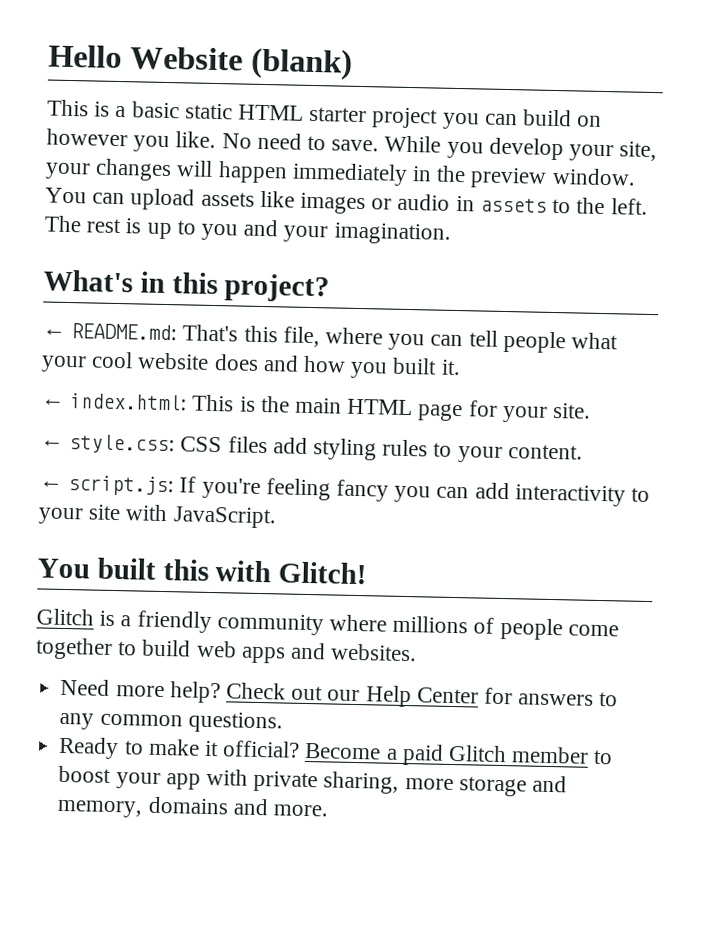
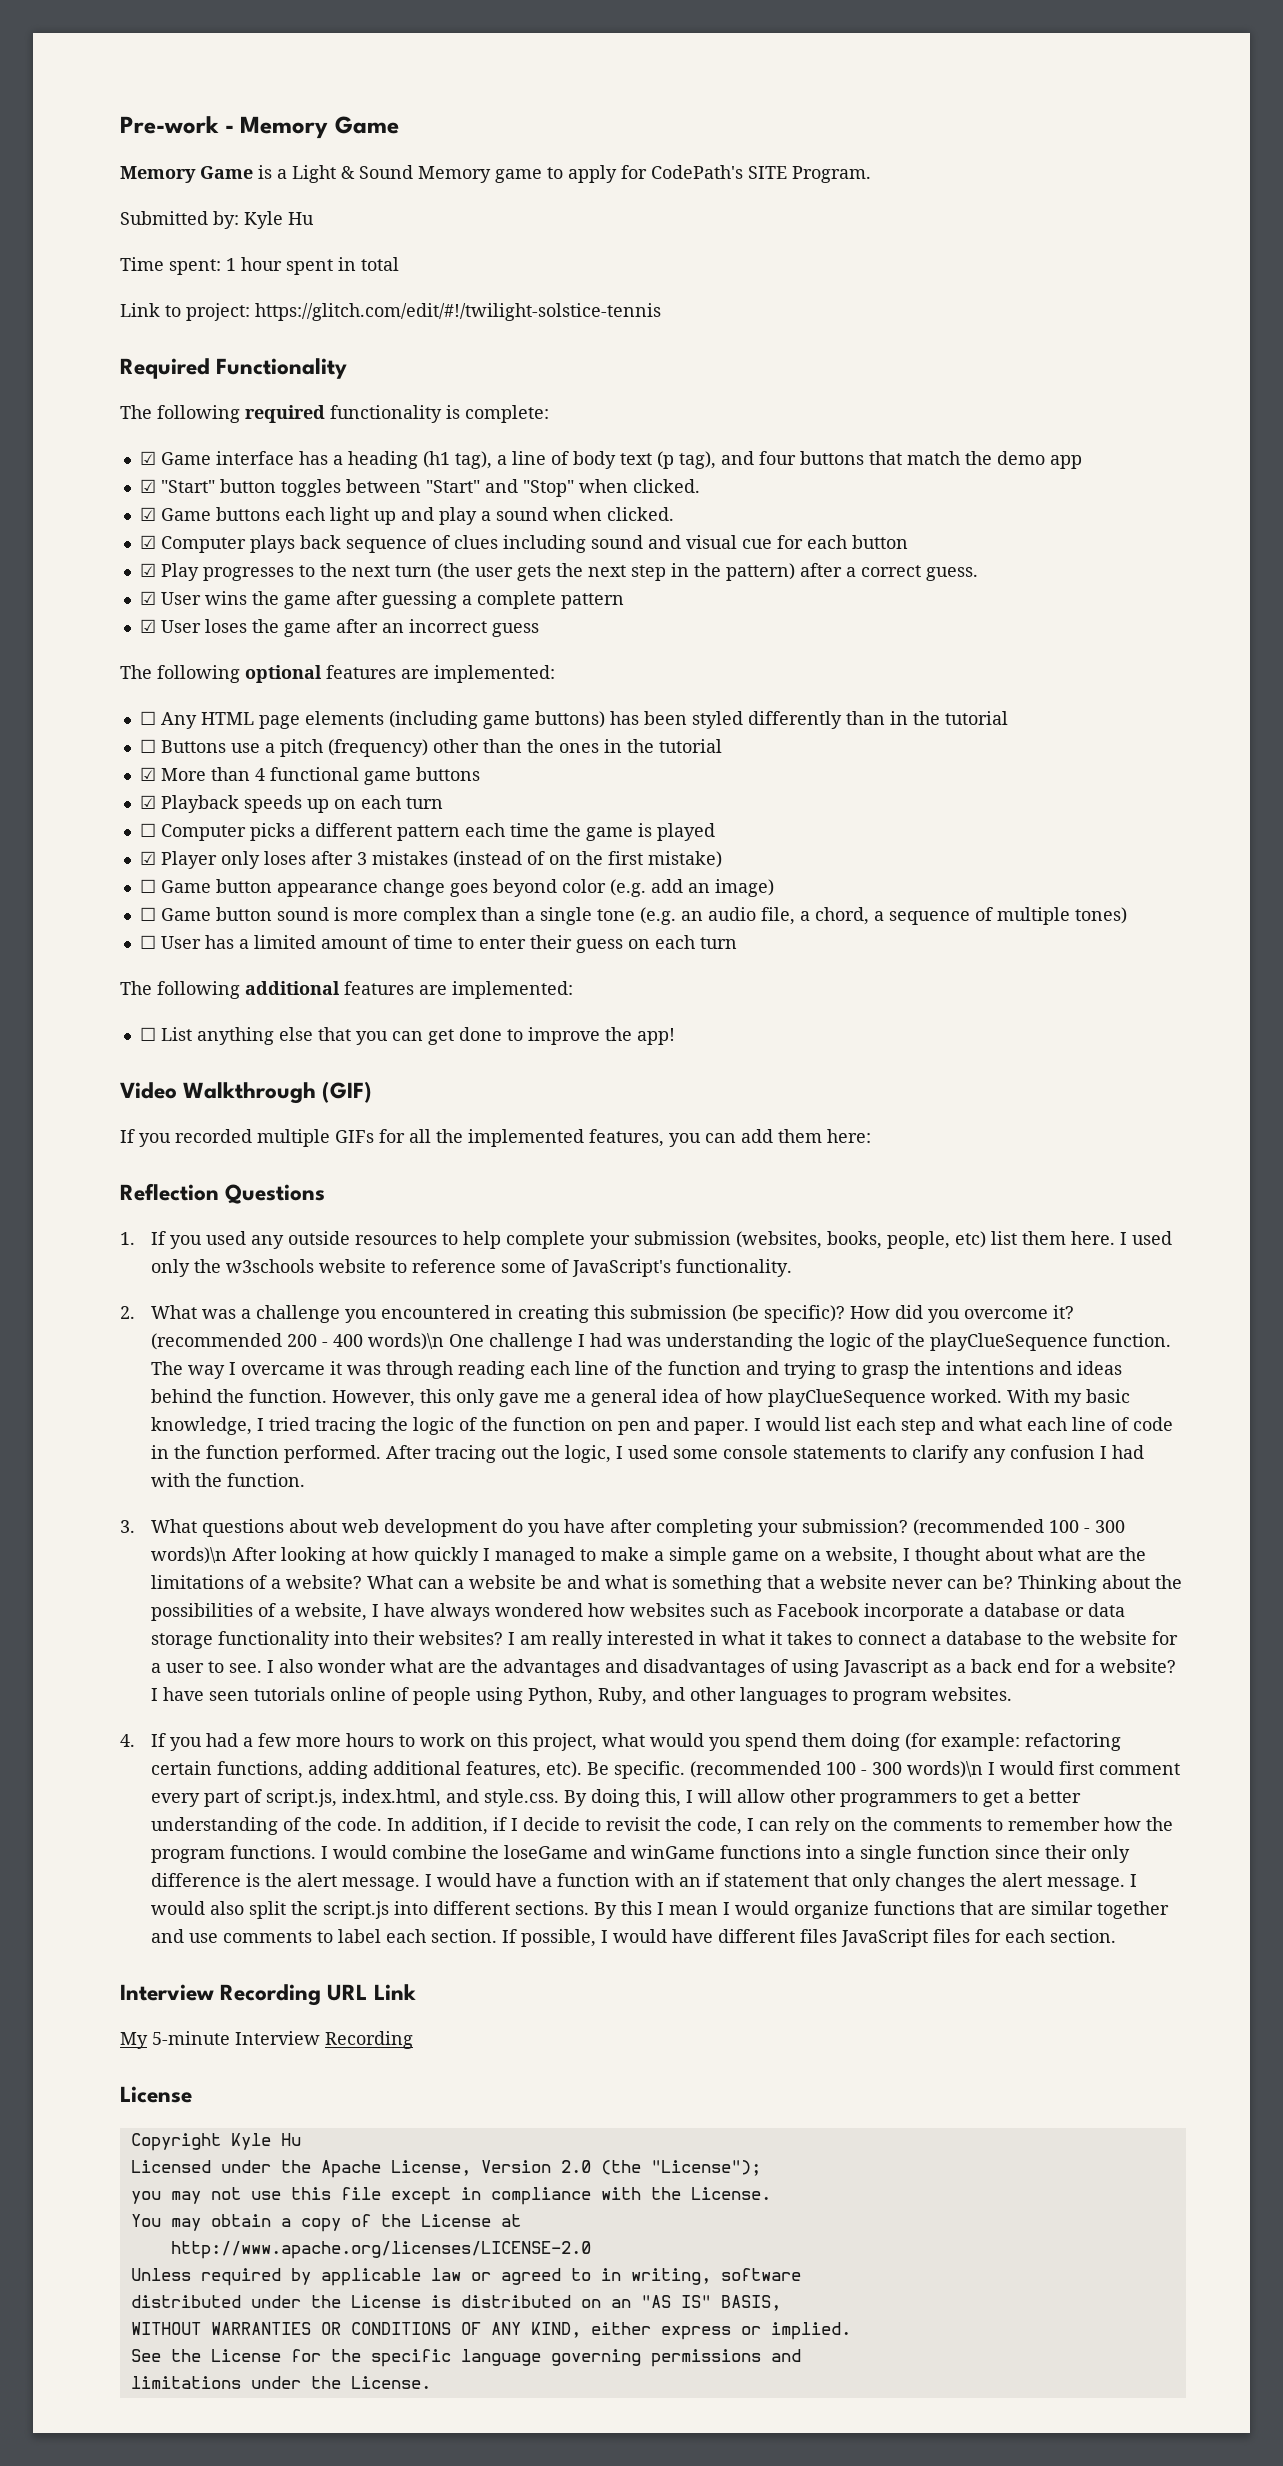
- Hello Website (blank)
- This is a basic static HTML starter project you can build on however you like. No need to save. While you develop your site, your changes will happen immediately in the preview window. You can upload assets like images or audio in assets to the left. The rest is up to you and your imagination.
- What's in this project?
- ← README.md: That's this file, where you can tell people what your cool website does and how you built it.
- ← index.html: This is the main HTML page for your site.
- ← style.css: CSS files add styling rules to your content.
- ← script.js: If you're feeling fancy you can add interactivity to your site with JavaScript.
- You built this with Glitch!
- Glitch is a friendly community where millions of people come together to build web apps and websites.
- Need more help? Check out our Help Center for answers to any common questions.
- Ready to make it official? Become a paid Glitch member to boost your app with private sharing, more storage and memory, domains and more.
+ Pre-work - Memory Game
+ Memory Game is a Light & Sound Memory game to apply for CodePath's SITE Program.
+ Submitted by: Kyle Hu
+ Time spent: 1 hour spent in total
+ Link to project: https://glitch.com/edit/#!/twilight-solstice-tennis
+ Required Functionality
+ The following required functionality is complete:
+ ☑ Game interface has a heading (h1 tag), a line of body text (p tag), and four buttons that match the demo app
+ ☑ "Start" button toggles between "Start" and "Stop" when clicked.
+ ☑ Game buttons each light up and play a sound when clicked.
+ ☑ Computer plays back sequence of clues including sound and visual cue for each button
+ ☑ Play progresses to the next turn (the user gets the next step in the pattern) after a correct guess.
+ ☑ User wins the game after guessing a complete pattern
+ ☑ User loses the game after an incorrect guess
+ The following optional features are implemented:
+ ☐ Any HTML page elements (including game buttons) has been styled differently than in the tutorial
+ ☐ Buttons use a pitch (frequency) other than the ones in the tutorial
+ ☑ More than 4 functional game buttons
+ ☑ Playback speeds up on each turn
+ ☐ Computer picks a different pattern each time the game is played
+ ☑ Player only loses after 3 mistakes (instead of on the first mistake)
+ ☐ Game button appearance change goes beyond color (e.g. add an image)
+ ☐ Game button sound is more complex than a single tone (e.g. an audio file, a chord, a sequence of multiple tones)
+ ☐ User has a limited amount of time to enter their guess on each turn
+ The following additional features are implemented:
+ ☐ List anything else that you can get done to improve the app!
+ Video Walkthrough (GIF)
+ If you recorded multiple GIFs for all the implemented features, you can add them here:
+ Reflection Questions
+ 1. If you used any outside resources to help complete your submission (websites, books, people, etc) list them here. I used only the w3schools website to reference some of JavaScript's functionality.
+ 2. What was a challenge you encountered in creating this submission (be specific)? How did you overcome it? (recommended 200 - 400 words)\n One challenge I had was understanding the logic of the playClueSequence function. The way I overcame it was through reading each line of the function and trying to grasp the intentions and ideas behind the function. However, this only gave me a general idea of how playClueSequence worked. With my basic knowledge, I tried tracing the logic of the function on pen and paper. I would list each step and what each line of code in the function performed. After tracing out the logic, I used some console statements to clarify any confusion I had with the function.
+ 3. What questions about web development do you have after completing your submission? (recommended 100 - 300 words)\n After looking at how quickly I managed to make a simple game on a website, I thought about what are the limitations of a website? What can a website be and what is something that a website never can be? Thinking about the possibilities of a website, I have always wondered how websites such as Facebook incorporate a database or data storage functionality into their websites? I am really interested in what it takes to connect a database to the website for a user to see. I also wonder what are the advantages and disadvantages of using Javascript as a back end for a website? I have seen tutorials online of people using Python, Ruby, and other languages to program websites.
+ 4. If you had a few more hours to work on this project, what would you spend them doing (for example: refactoring certain functions, adding additional features, etc). Be specific. (recommended 100 - 300 words)\n I would first comment every part of script.js, index.html, and style.css. By doing this, I will allow other programmers to get a better understanding of the code. In addition, if I decide to revisit the code, I can rely on the comments to remember how the program functions. I would combine the loseGame and winGame functions into a single function since their only difference is the alert message. I would have a function with an if statement that only changes the alert message. I would also split the script.js into different sections. By this I mean I would organize functions that are similar together and use comments to label each section. If possible, I would have different files JavaScript files for each section.
+ Interview Recording URL Link
+ My 5-minute Interview Recording
+ License
+ Copyright Kyle Hu
+ Licensed under the Apache License, Version 2.0 (the "License");
+ you may not use this file except in compliance with the License.
+ You may obtain a copy of the License at
+ http://www.apache.org/licenses/LICENSE-2.0
+ Unless required by applicable law or agreed to in writing, software
+ distributed under the License is distributed on an "AS IS" BASIS,
+ WITHOUT WARRANTIES OR CONDITIONS OF ANY KIND, either express or implied.
+ See the License for the specific language governing permissions and
+ limitations under the License.

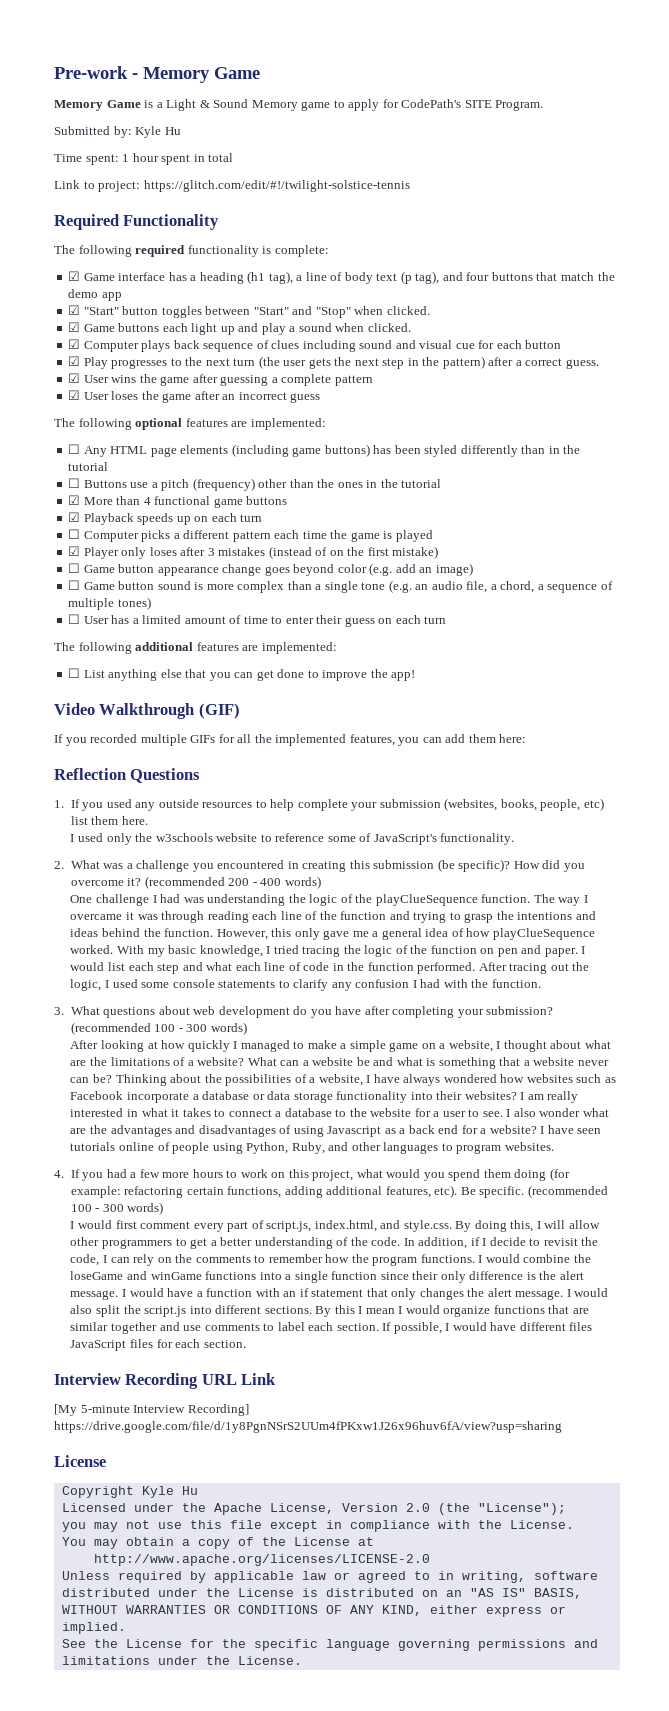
- 1. If you used any outside resources to help complete your submission (websites, books, people, etc) list them here. I used only the w3schools website to reference some of JavaScript's functionality.
+ 1. If you used any outside resources to help complete your submission (websites, books, people, etc) list them here.
+ I used only the w3schools website to reference some of JavaScript's functionality.
- (recommended 200 - 400 words)\n One challenge I had was understanding the logic of the playClueSequence function.
+ (recommended 200 - 400 words)
+ One challenge I had was understanding the logic of the playClueSequence function.
- 3. What questions about web development do you have after completing your submission? (recommended 100 - 300 words)\n After looking at how quickly I managed to make a simple game on a website, I thought about what are the limitations of a website?
+ 3. What questions about web development do you have after completing your submission? (recommended 100 - 300 words)
+ After looking at how quickly I managed to make a simple game on a website, I thought about what are the limitations of a website?
- Be specific. (recommended 100 - 300 words)\n I would first comment every part of script.js, index.html, and style.css. By doing this, I will allow other programmers to get a better understanding of the code.
+ Be specific. (recommended 100 - 300 words)
+ I would first comment every part of script.js, index.html, and style.css. By doing this, I will allow other programmers to get a better understanding of the code.
- My 5-minute Interview Recording
+ [My 5-minute Interview Recording] https://drive.google.com/file/d/1y8PgnNSrS2UUm4fPKxw1J26x96huv6fA/view?usp=sharing

